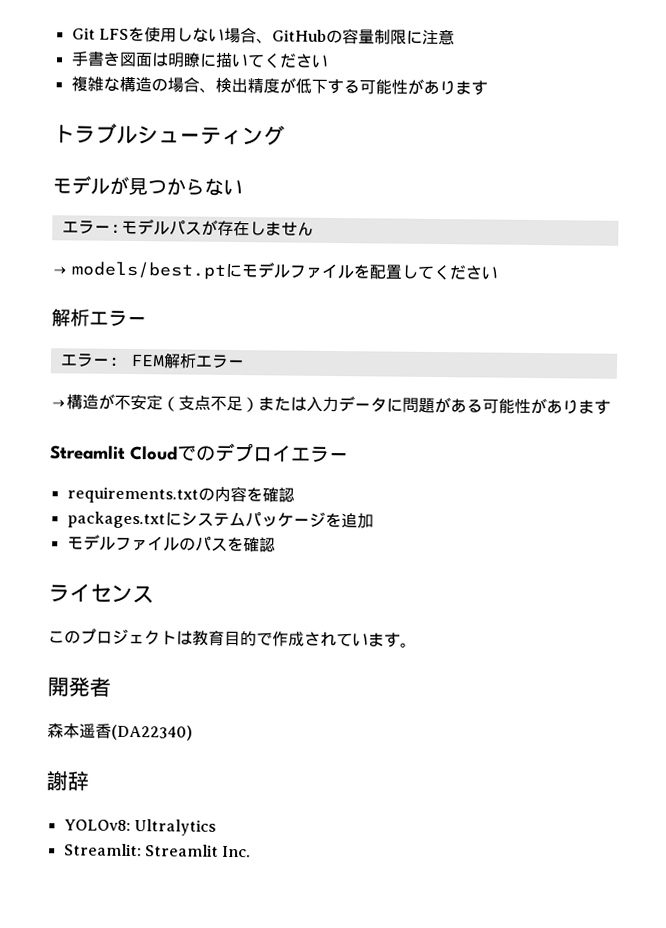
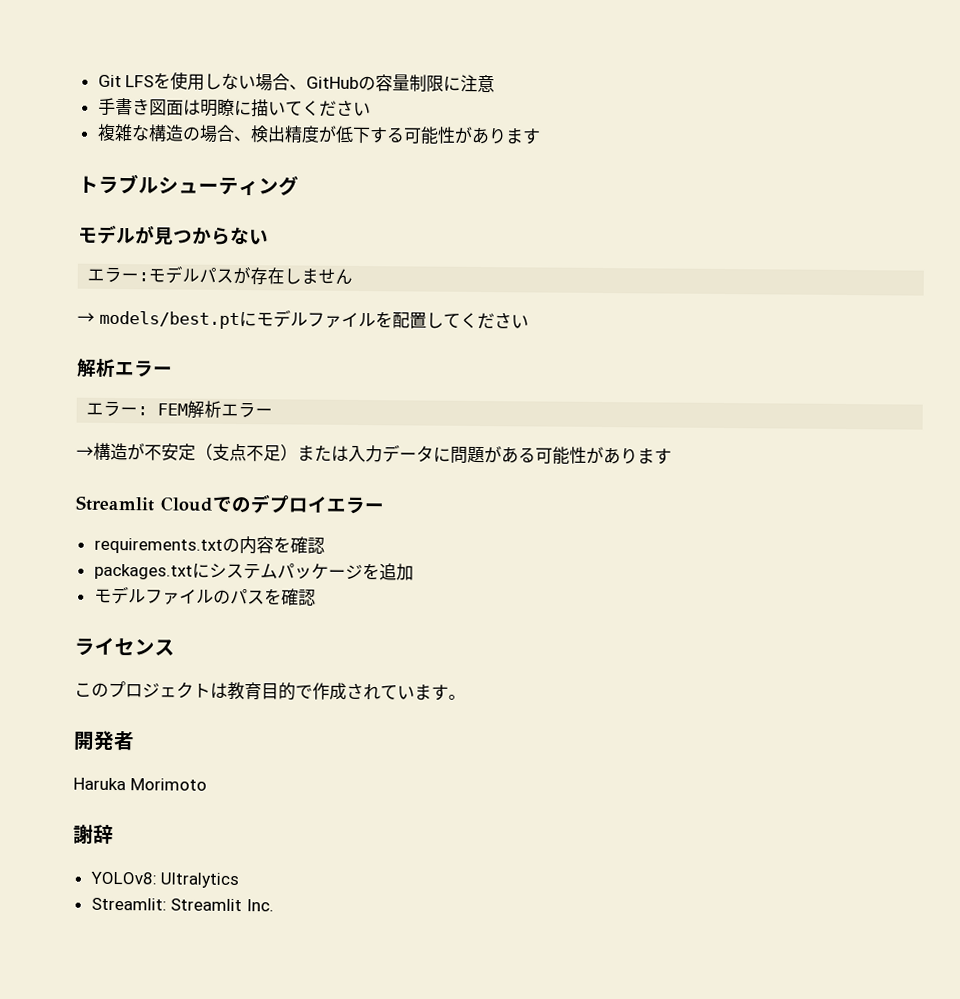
- 森本遥香(DA22340)
+ Haruka Morimoto

